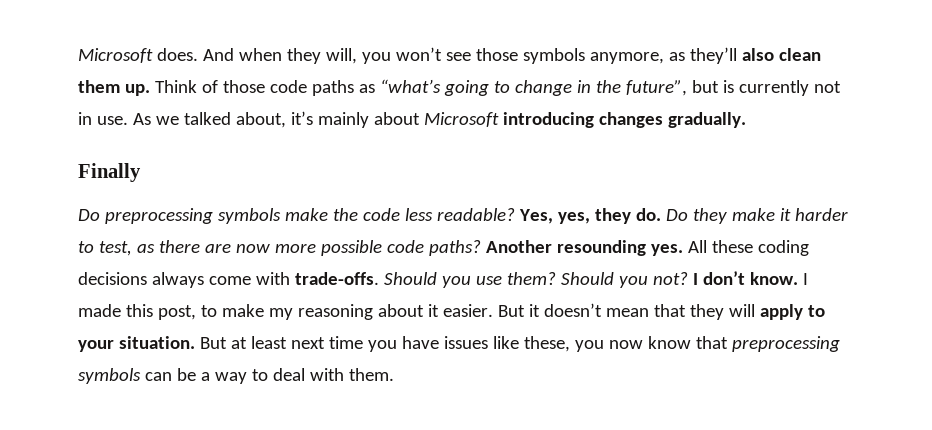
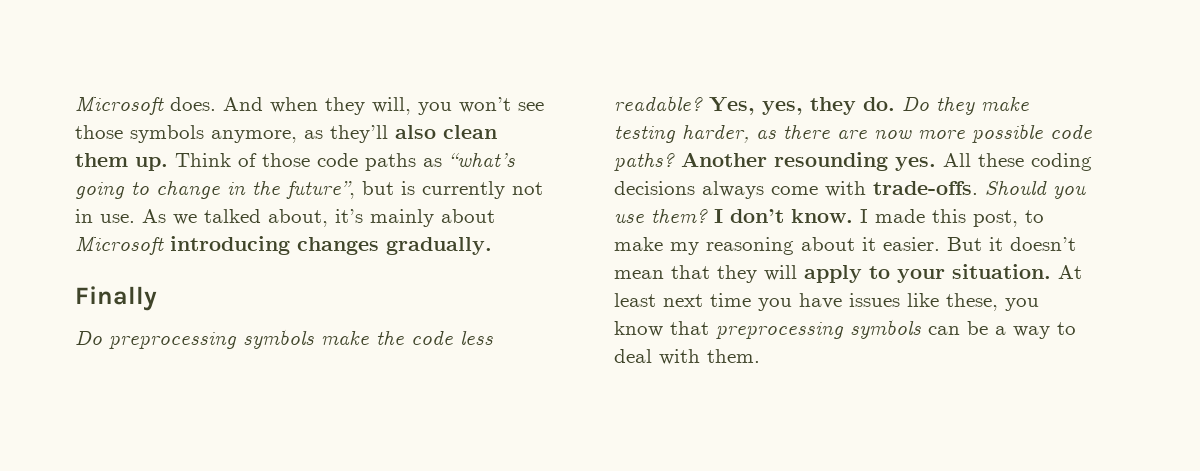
- Do they make it harder to test, as there are now more possible code paths?
+ Do they make testing harder, as there are now more possible code paths?
- Should you not?
- But at least next time you have issues like these, you now know that preprocessing symbols can be a way to deal with them.
+ At least next time you have issues like these, you know that preprocessing symbols can be a way to deal with them.

